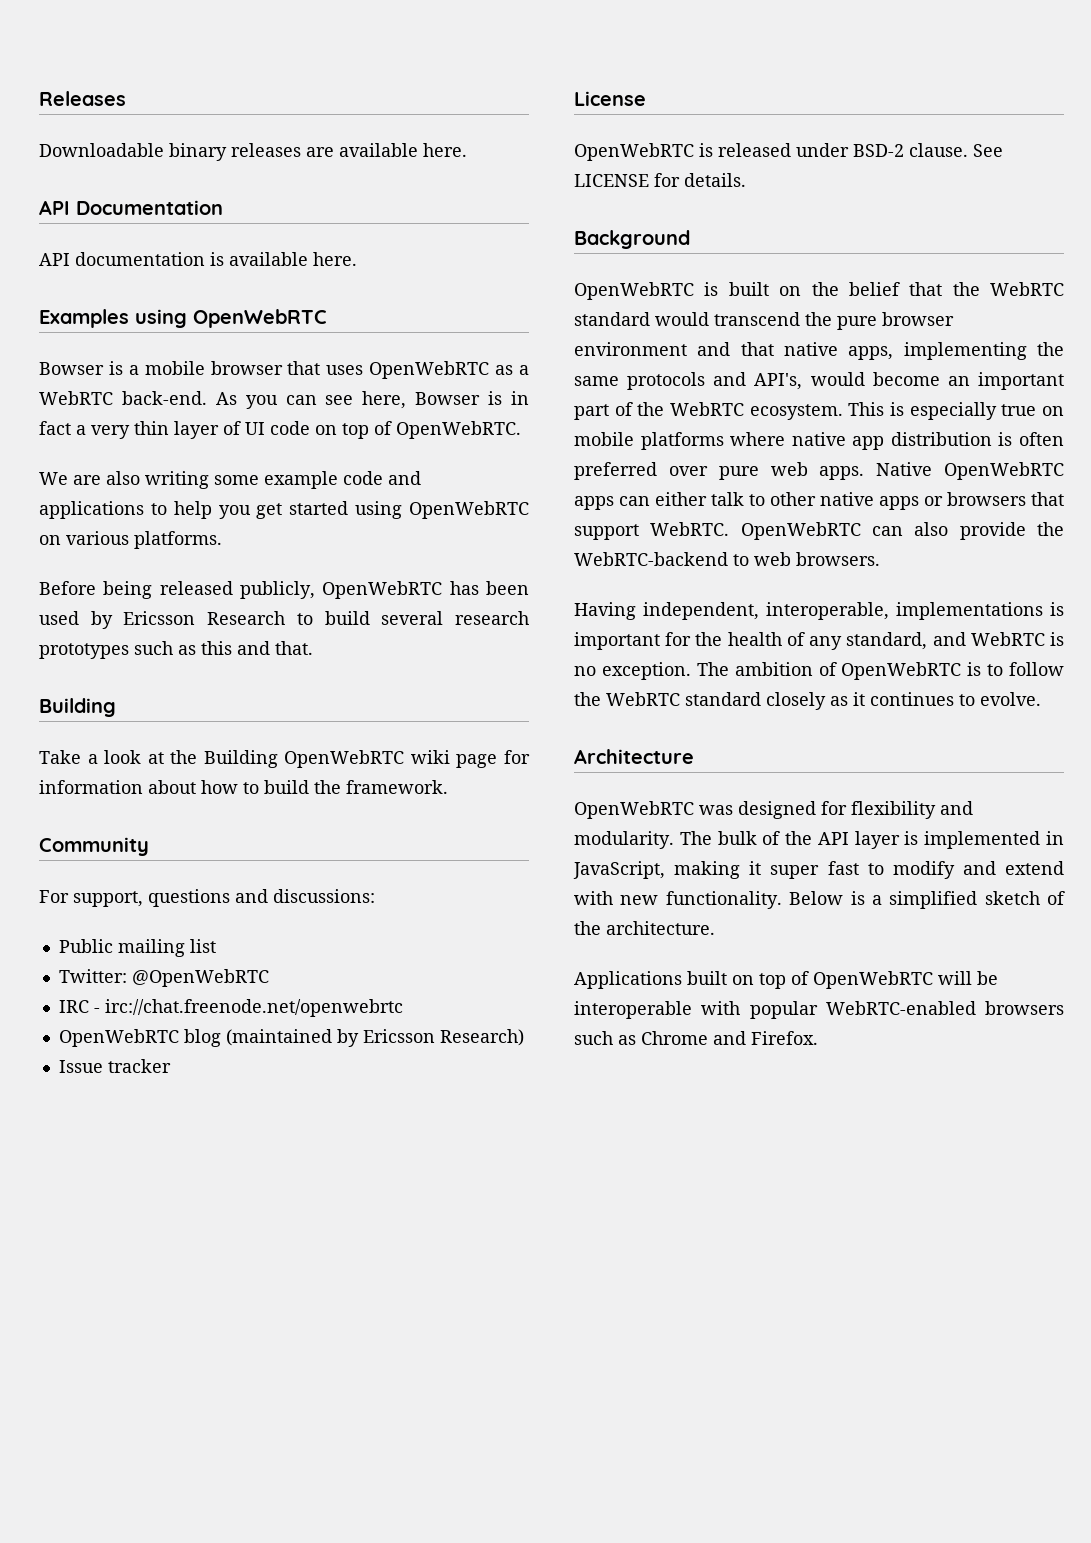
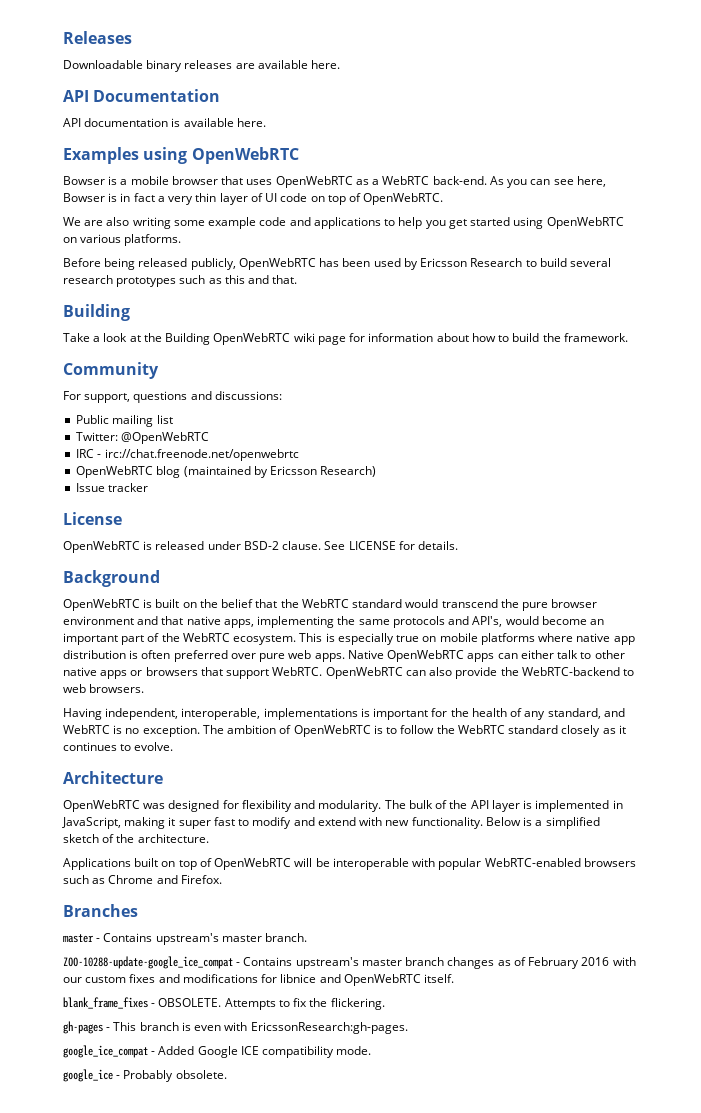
+ Branches
+ master - Contains upstream's master branch.
+ ZOO-10288-update-google_ice_compat - Contains upstream's master branch changes as of February 2016 with our custom fixes and modifications for libnice and OpenWebRTC itself.
+ blank_frame_fixes - OBSOLETE. Attempts to fix the flickering.
+ gh-pages - This branch is even with EricssonResearch:gh-pages.
+ google_ice_compat - Added Google ICE compatibility mode.
+ google_ice - Probably obsolete.

